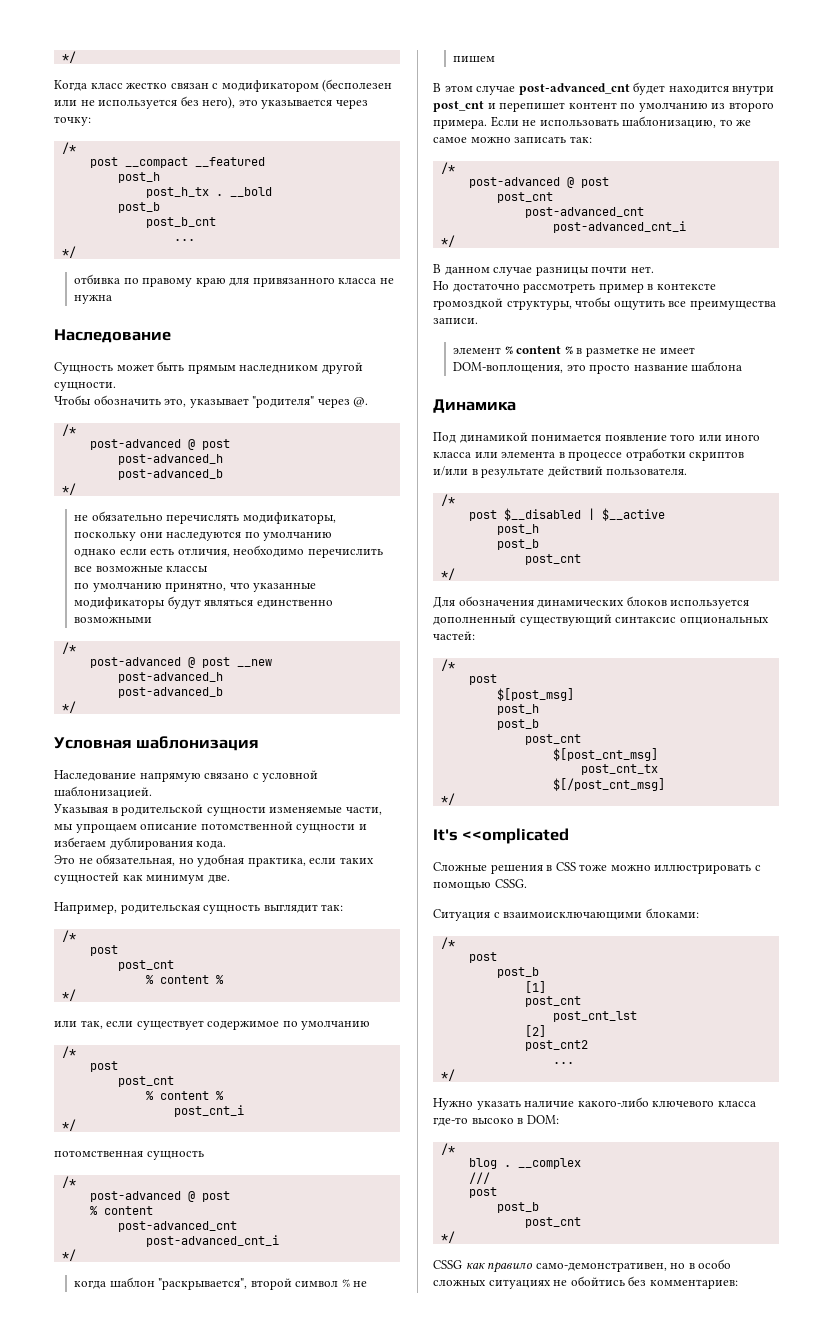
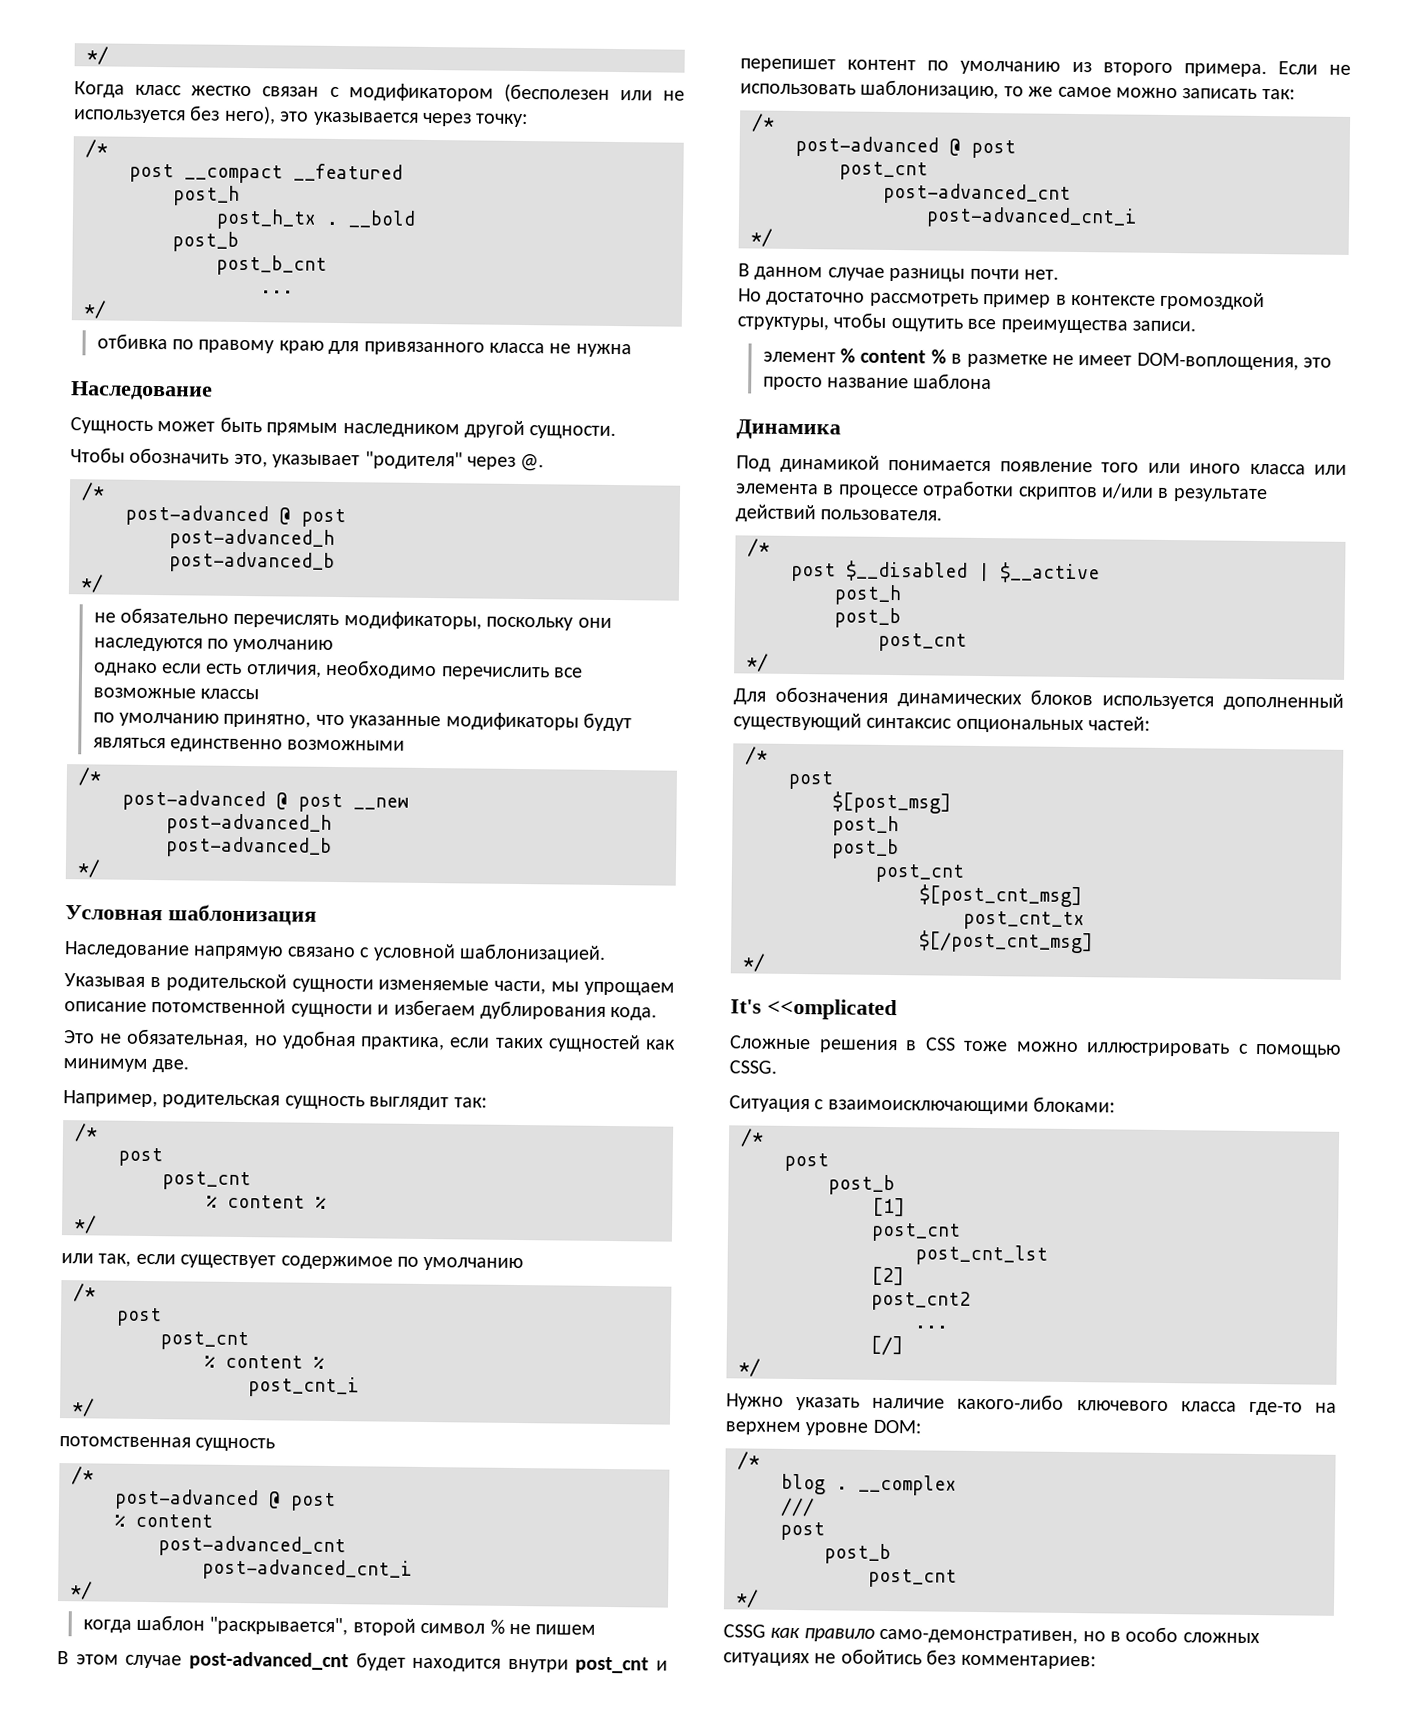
+ [/]
- Нужно указать наличие какого-либо ключевого класса где-то высоко в DOM:
+ Нужно указать наличие какого-либо ключевого класса где-то на верхнем уровне DOM:

